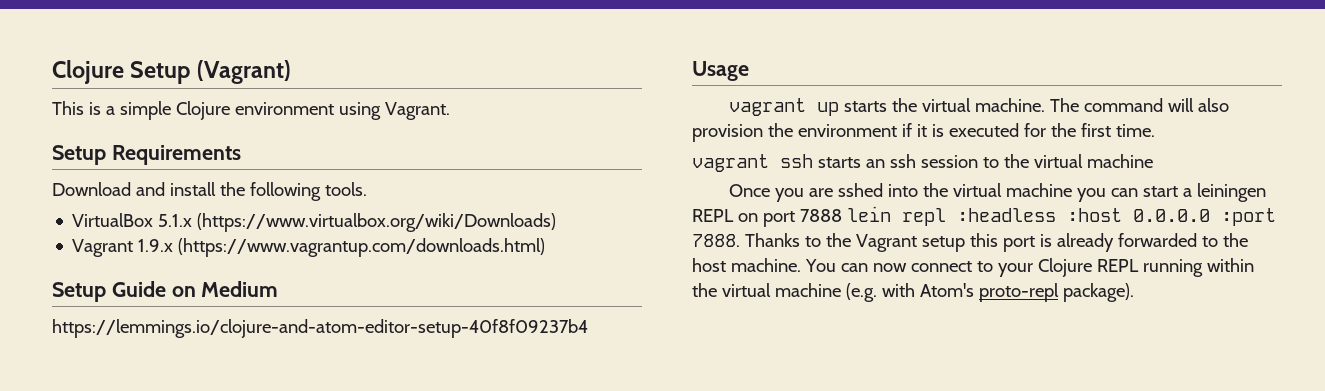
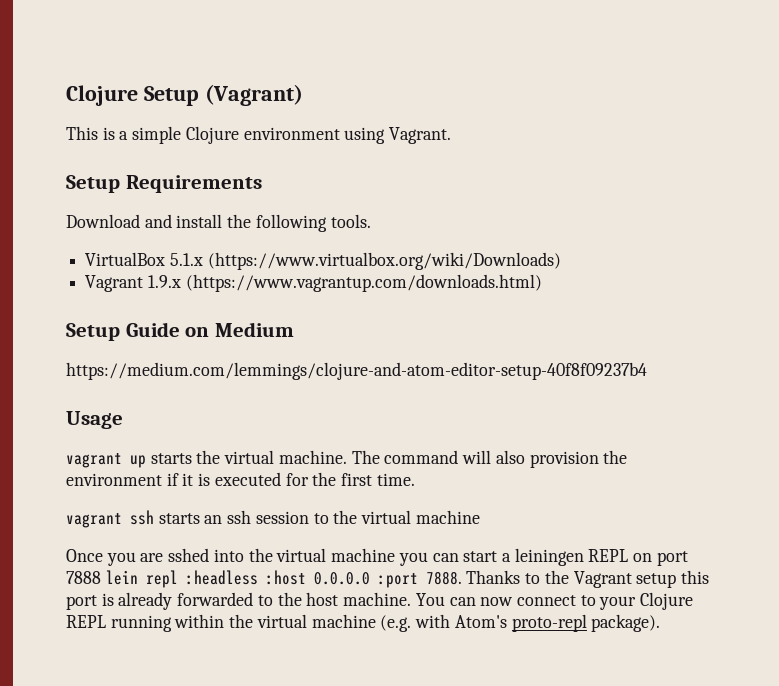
- https://lemmings.io/clojure-and-atom-editor-setup-40f8f09237b4
+ https://medium.com/lemmings/clojure-and-atom-editor-setup-40f8f09237b4

